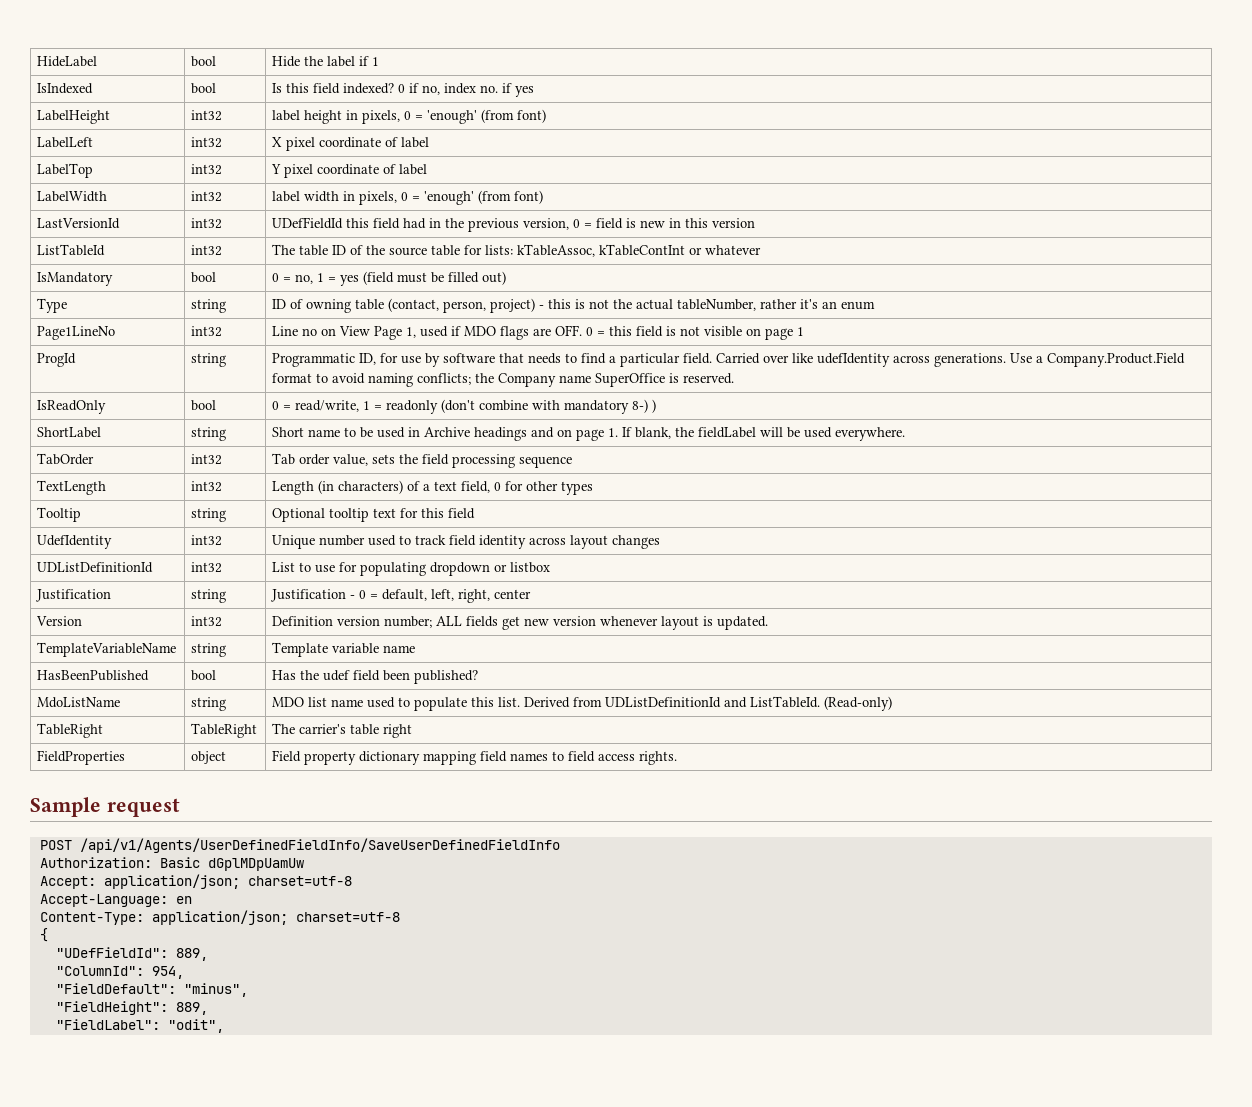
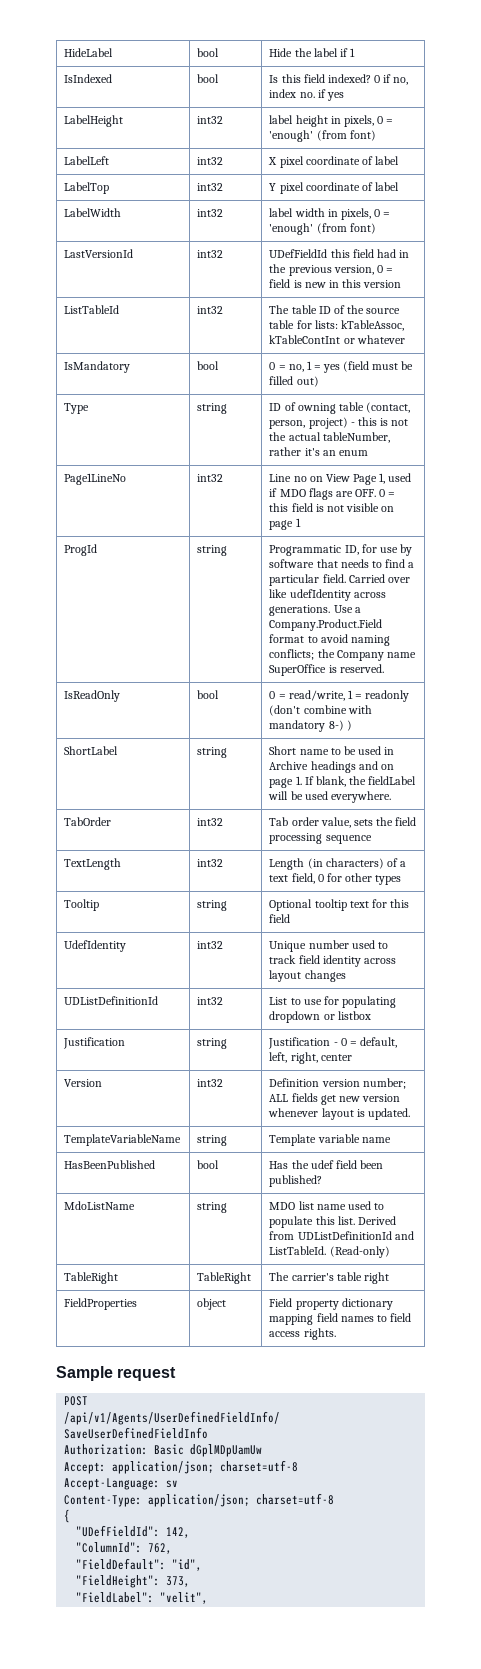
- Accept-Language: en
+ Accept-Language: sv
- "UDefFieldId": 889,
+ "UDefFieldId": 142,
- "ColumnId": 954,
+ "ColumnId": 762,
- "FieldDefault": "minus",
+ "FieldDefault": "id",
- "FieldHeight": 889,
+ "FieldHeight": 373,
- "FieldLabel": "odit",
+ "FieldLabel": "velit",

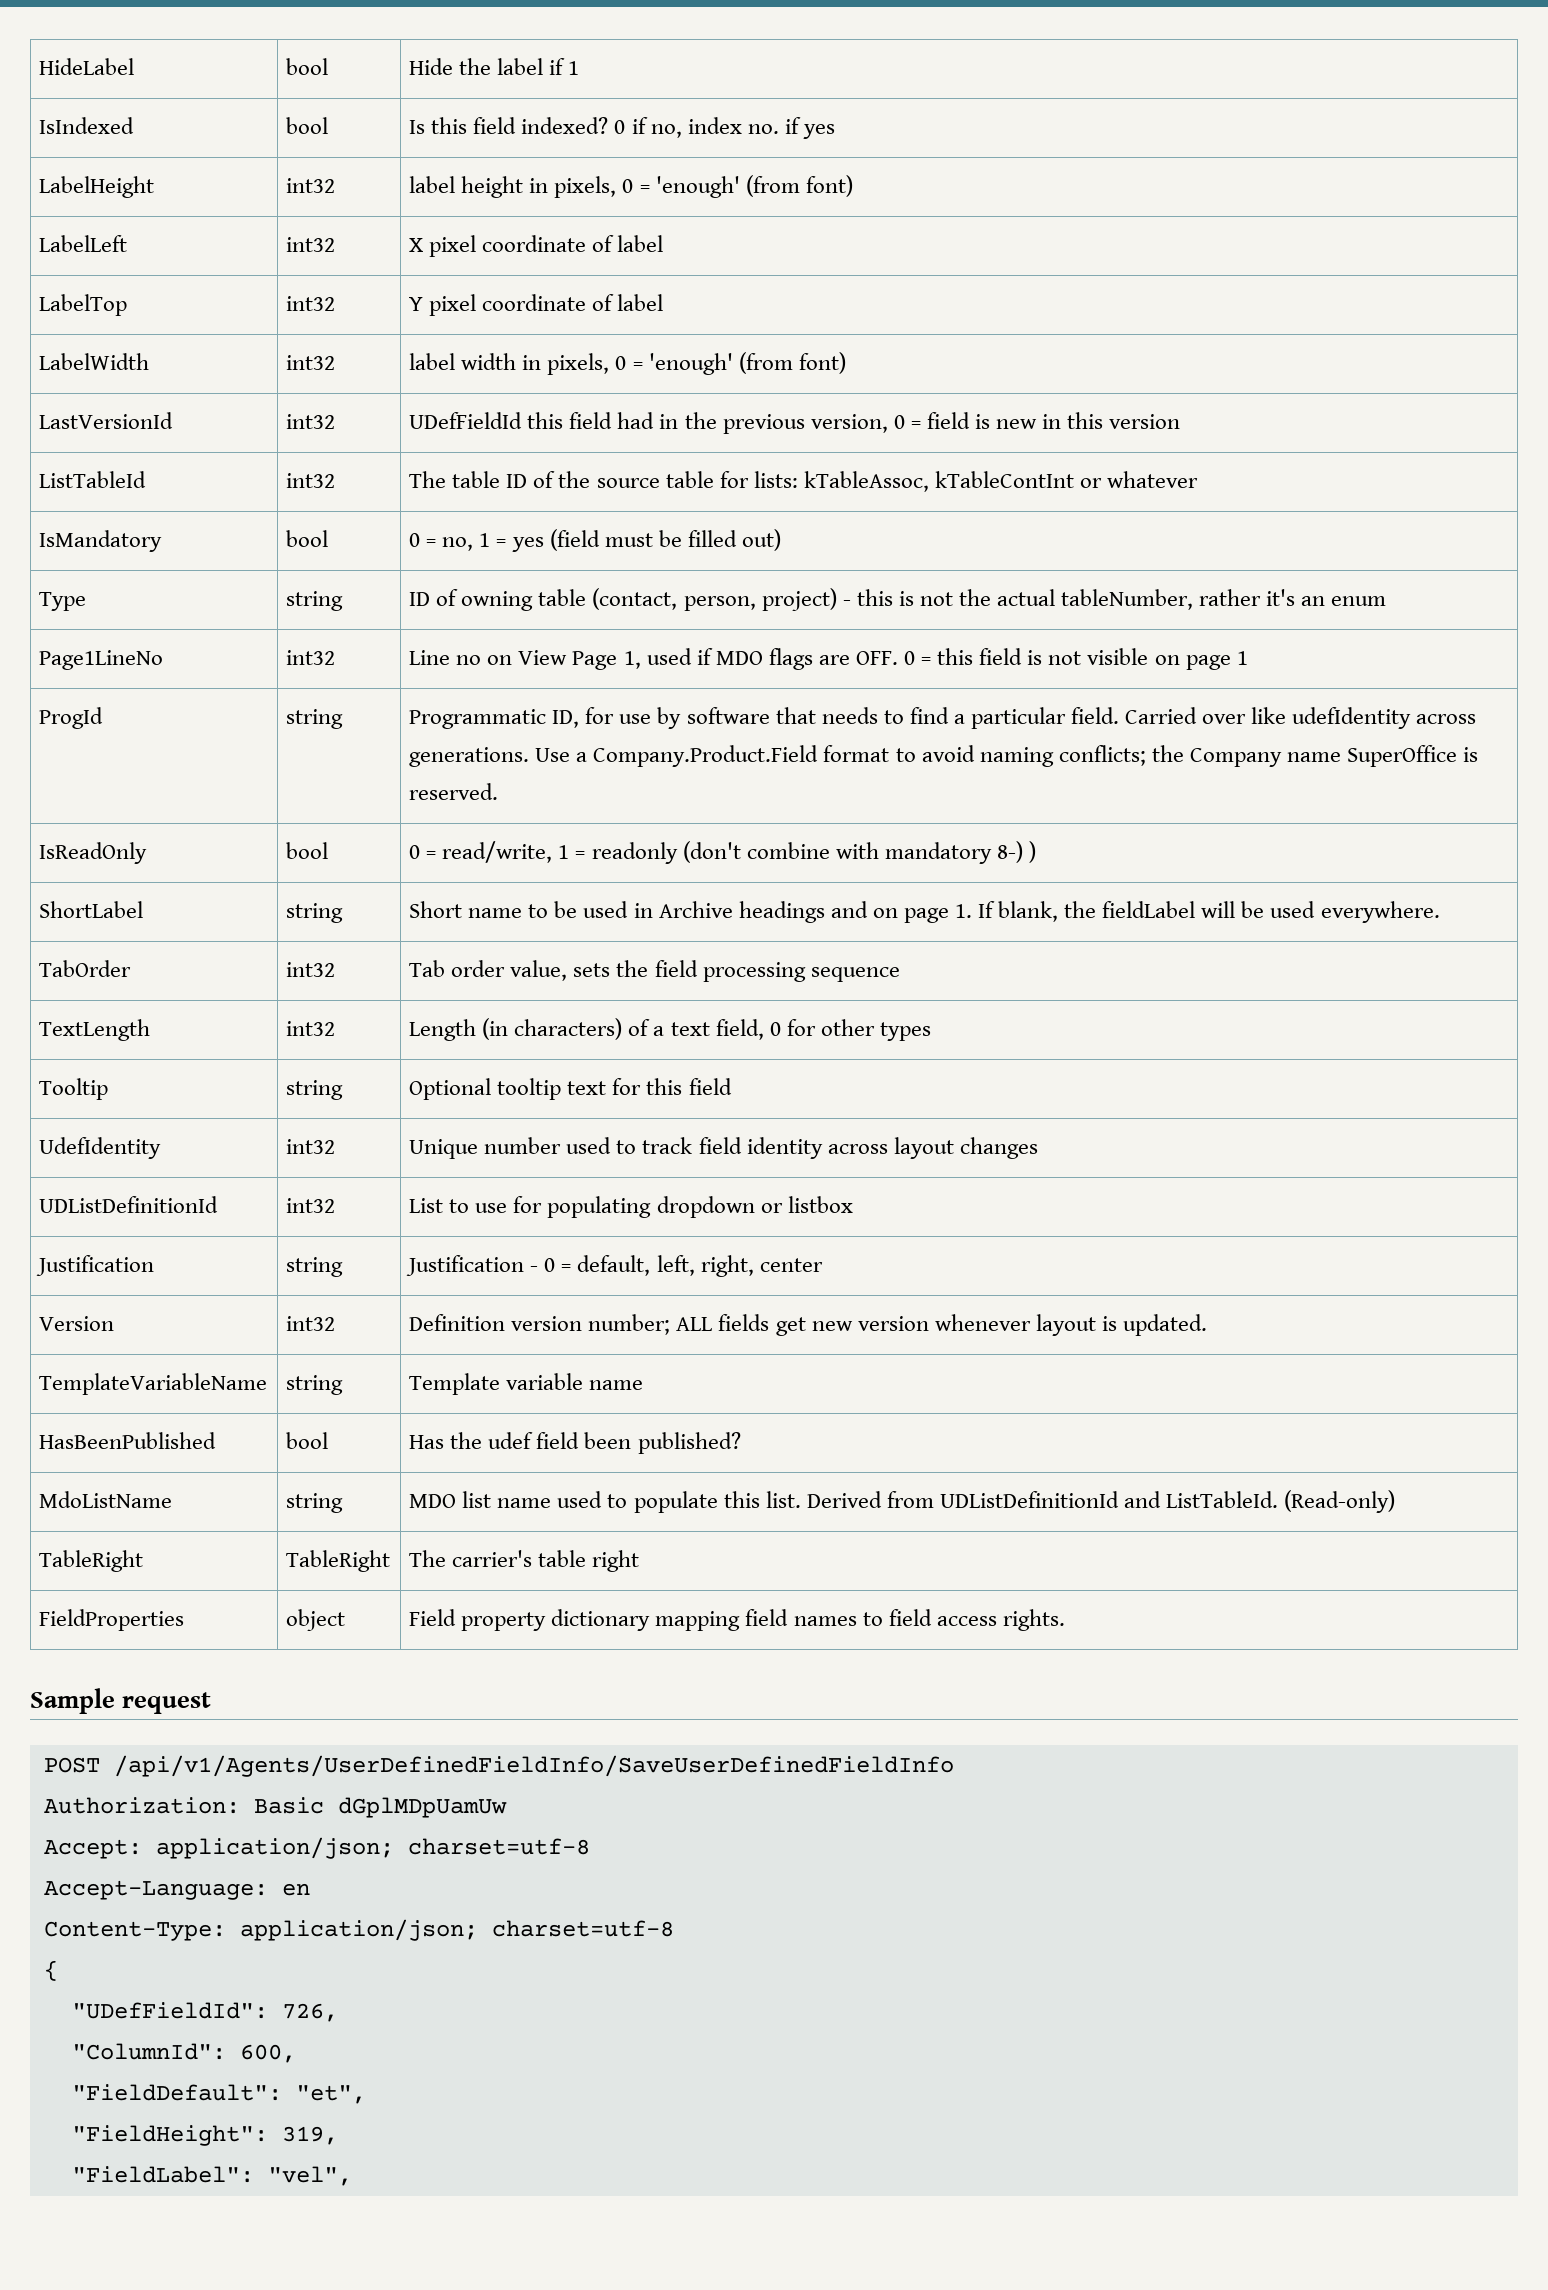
- Accept-Language: sv
+ Accept-Language: en
- "UDefFieldId": 142,
+ "UDefFieldId": 726,
- "ColumnId": 762,
+ "ColumnId": 600,
- "FieldDefault": "id",
+ "FieldDefault": "et",
- "FieldHeight": 373,
+ "FieldHeight": 319,
- "FieldLabel": "velit",
+ "FieldLabel": "vel",

